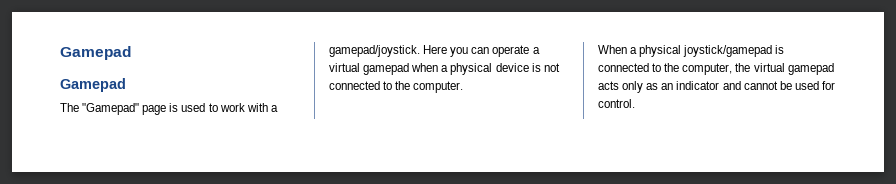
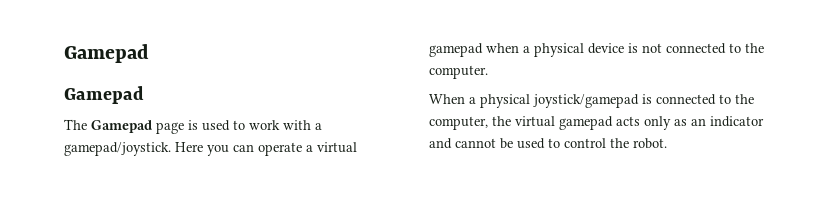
- The "Gamepad" page is used to work with a gamepad/joystick.
+ The Gamepad page is used to work with a gamepad/joystick.
- When a physical joystick/gamepad is connected to the computer, the virtual gamepad acts only as an indicator and cannot be used for control.
+ When a physical joystick/gamepad is connected to the computer, the virtual gamepad acts only as an indicator and cannot be used to control the robot.

